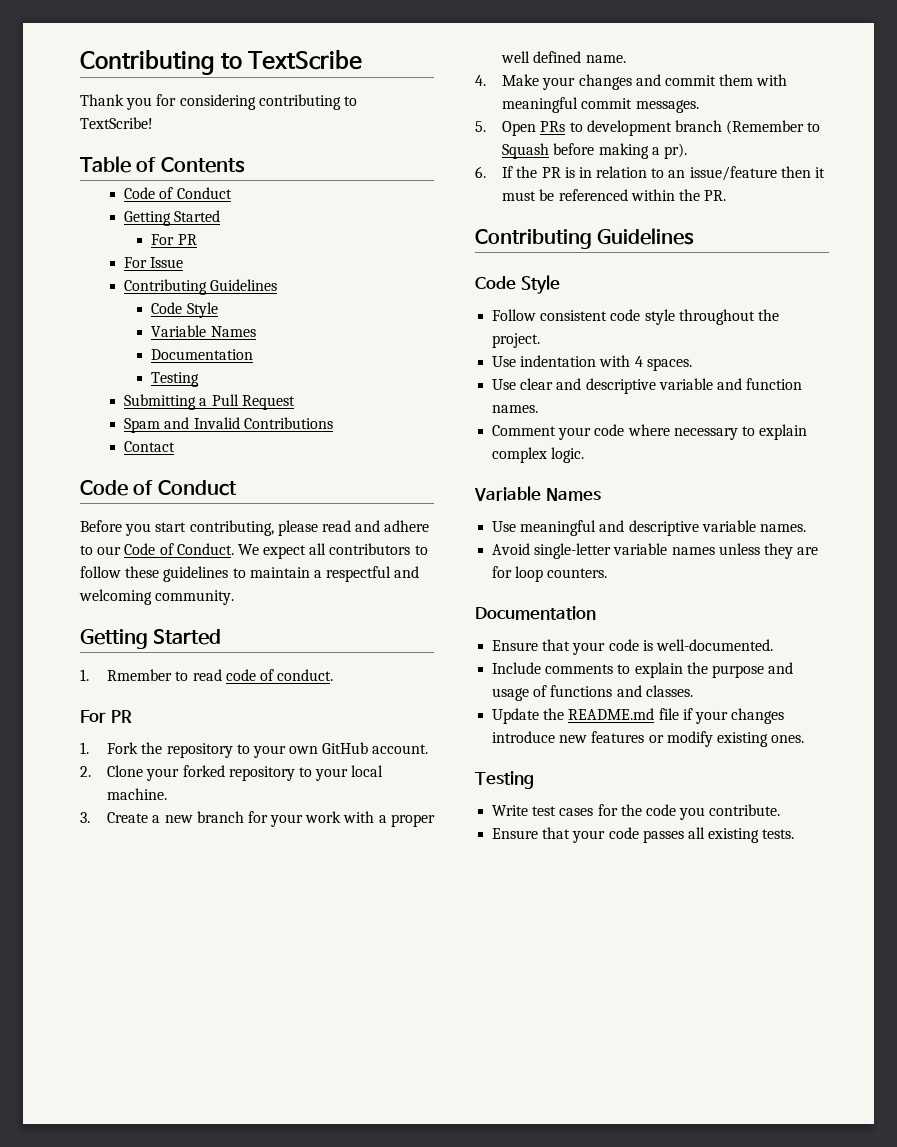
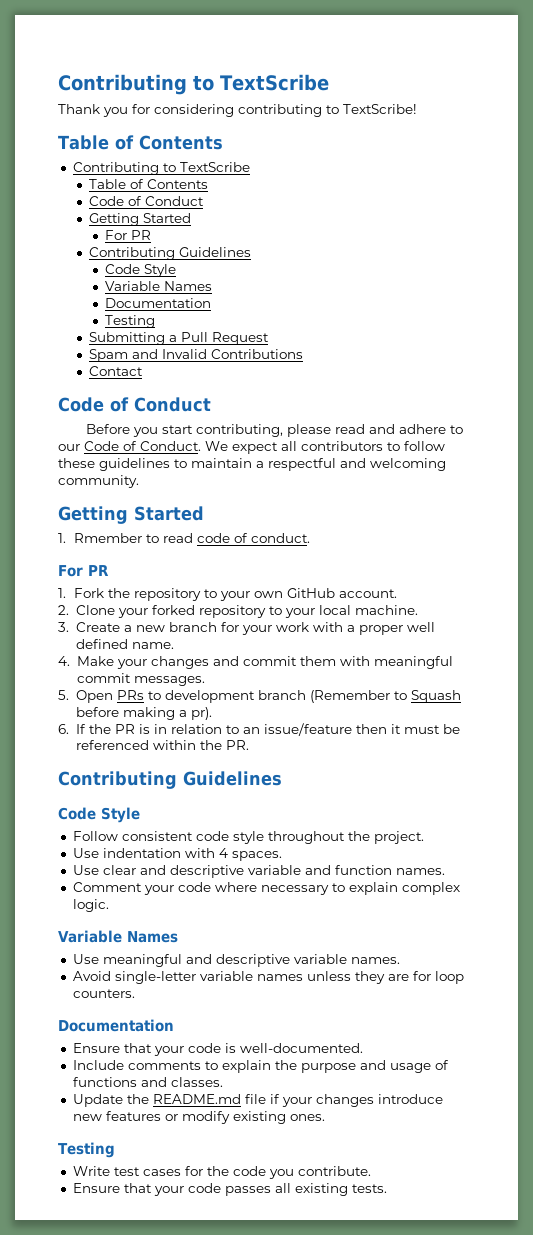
  Thank you for considering contributing to TextScribe!
+ Table of Contents
+ Contributing to TextScribe
- For Issue

